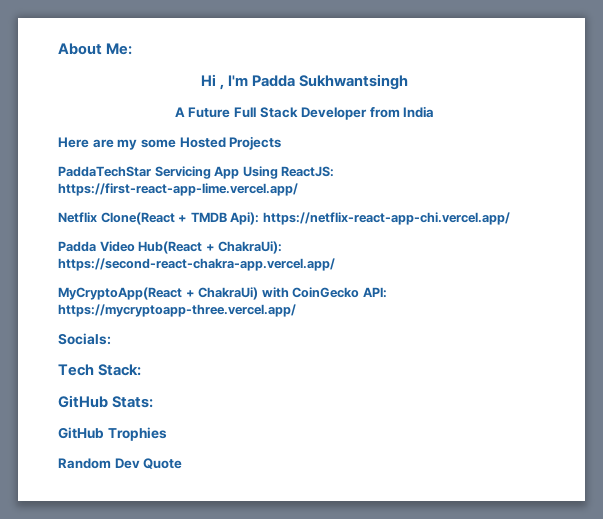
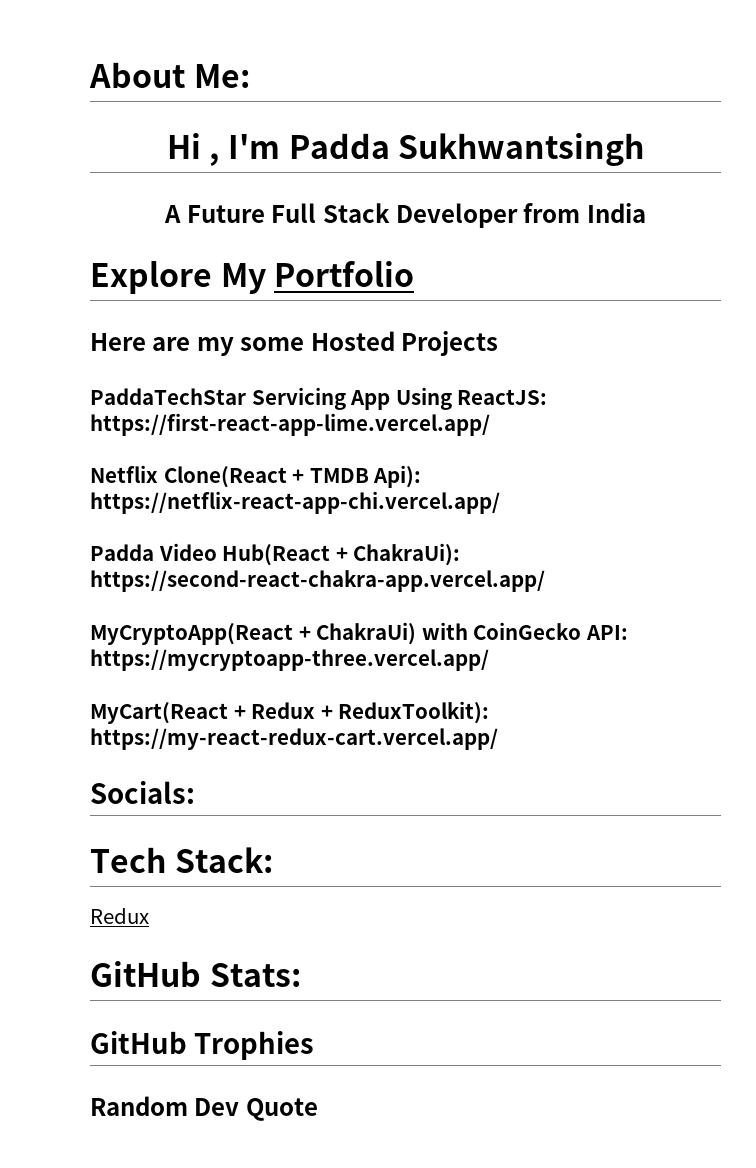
+ Explore My Portfolio
+ MyCart(React + Redux + ReduxToolkit): https://my-react-redux-cart.vercel.app/
  Tech Stack:
+ Redux

